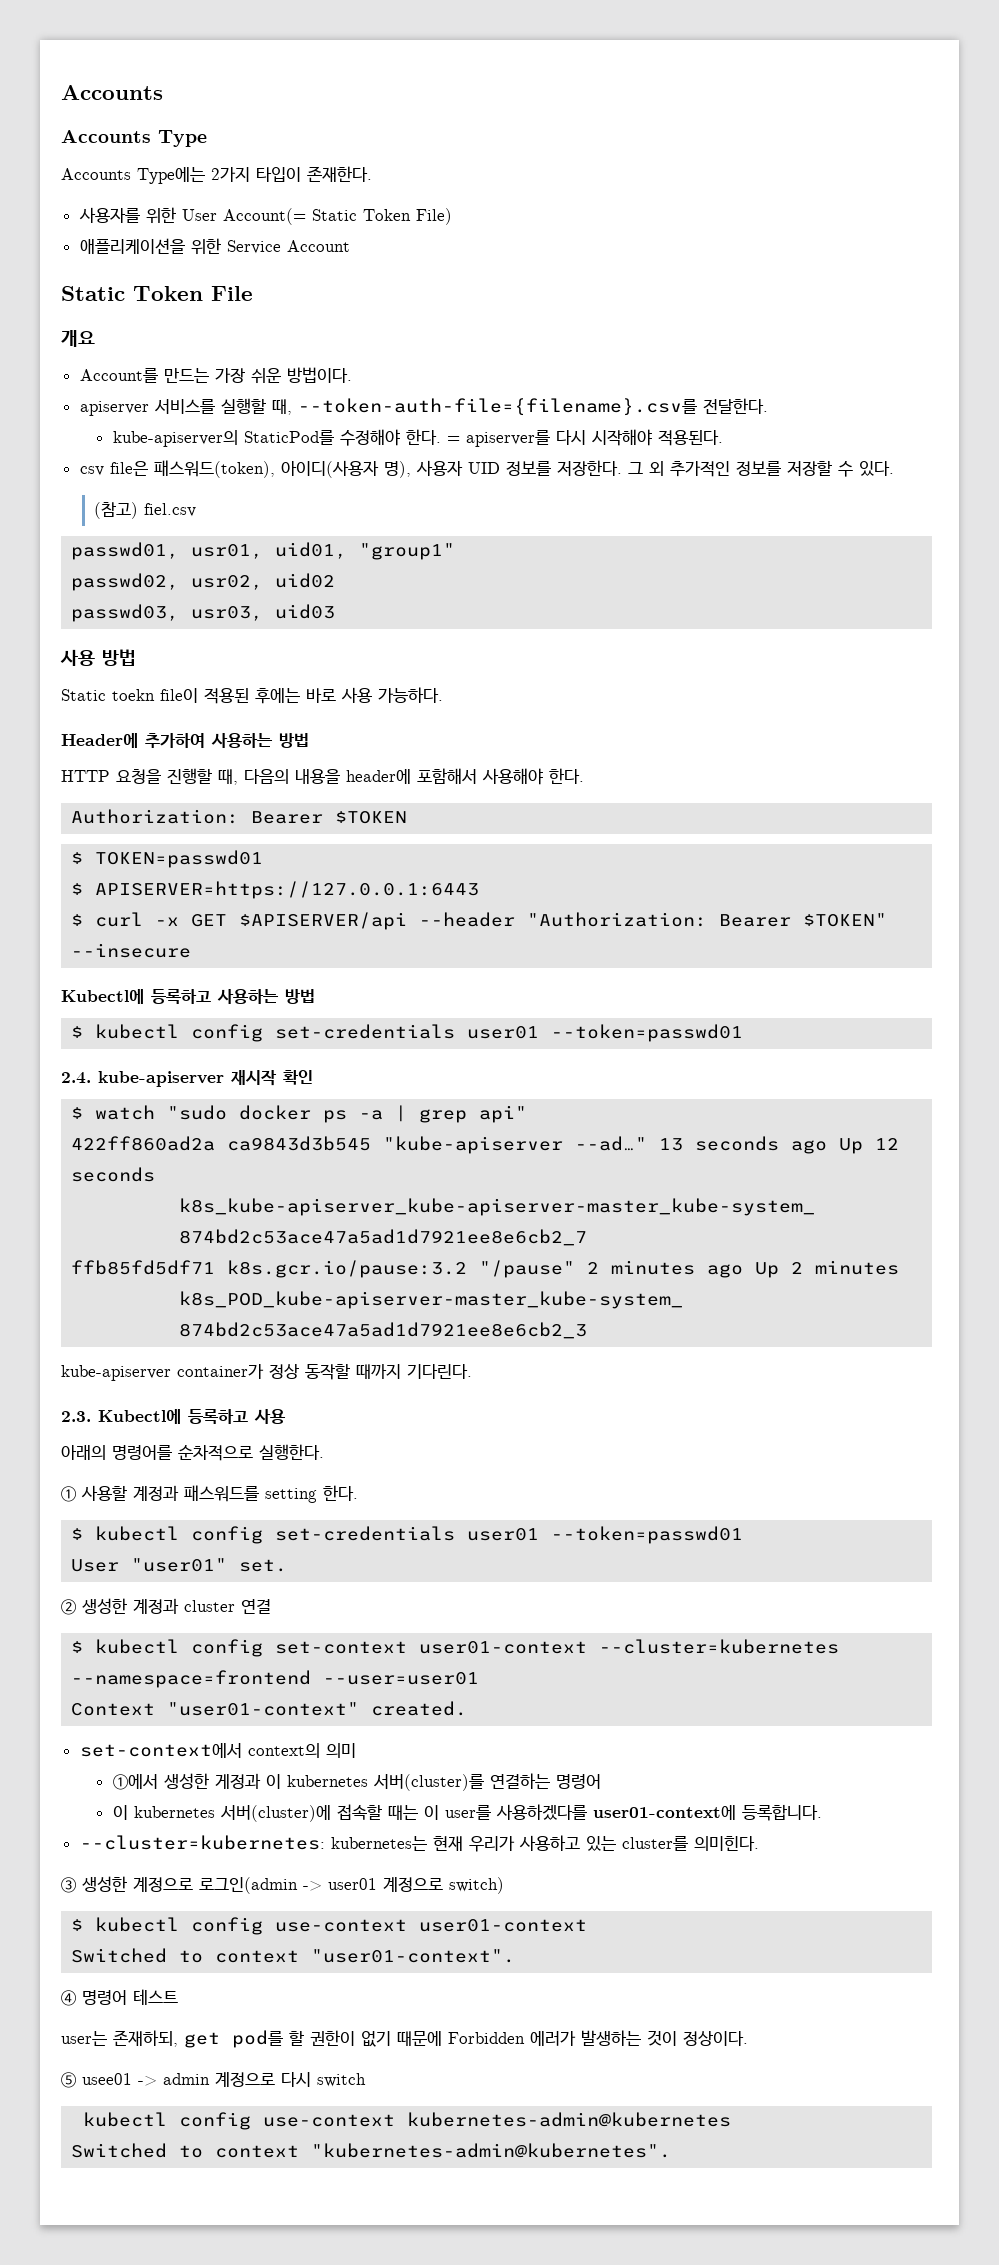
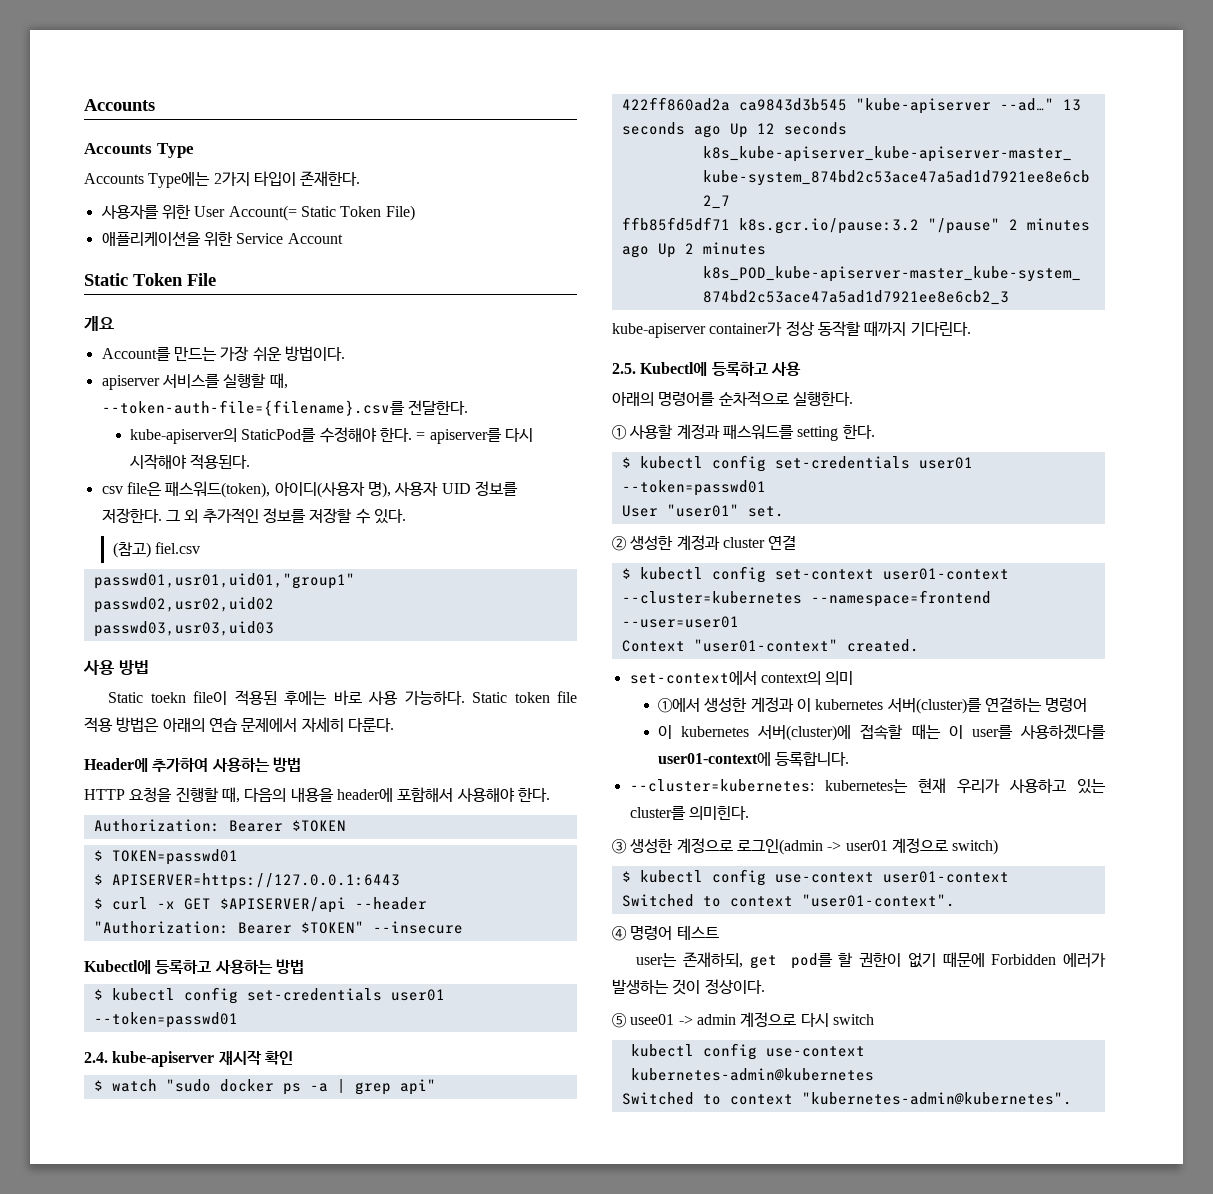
- passwd01, usr01, uid01, "group1"
- passwd02, usr02, uid02
- passwd03, usr03, uid03
+ passwd01,usr01,uid01,"group1"
+ passwd02,usr02,uid02
+ passwd03,usr03,uid03
+ Static token file 적용 방법은 아래의 연습 문제에서 자세히 다룬다.
- 2.3. Kubectl에 등록하고 사용
+ 2.5. Kubectl에 등록하고 사용

